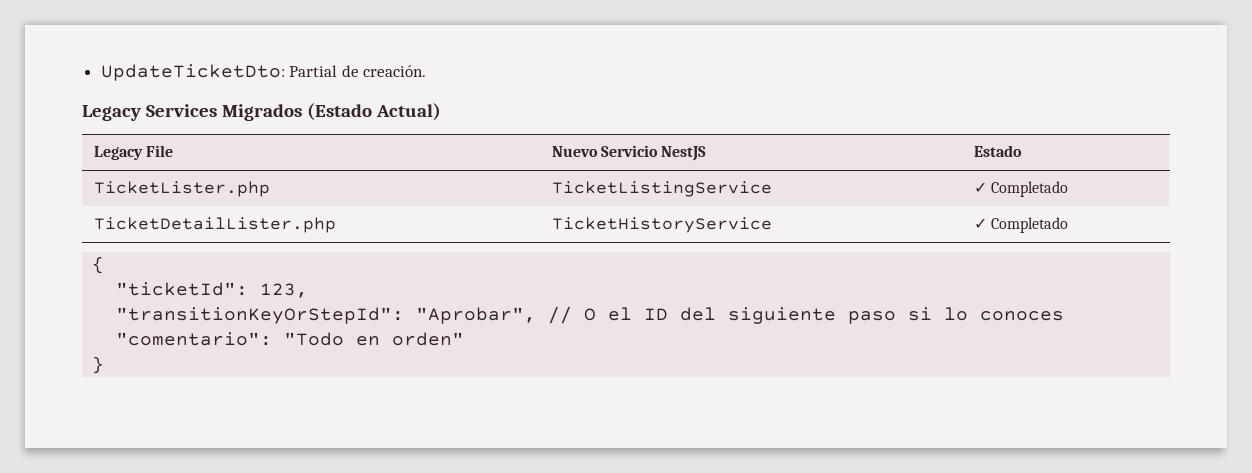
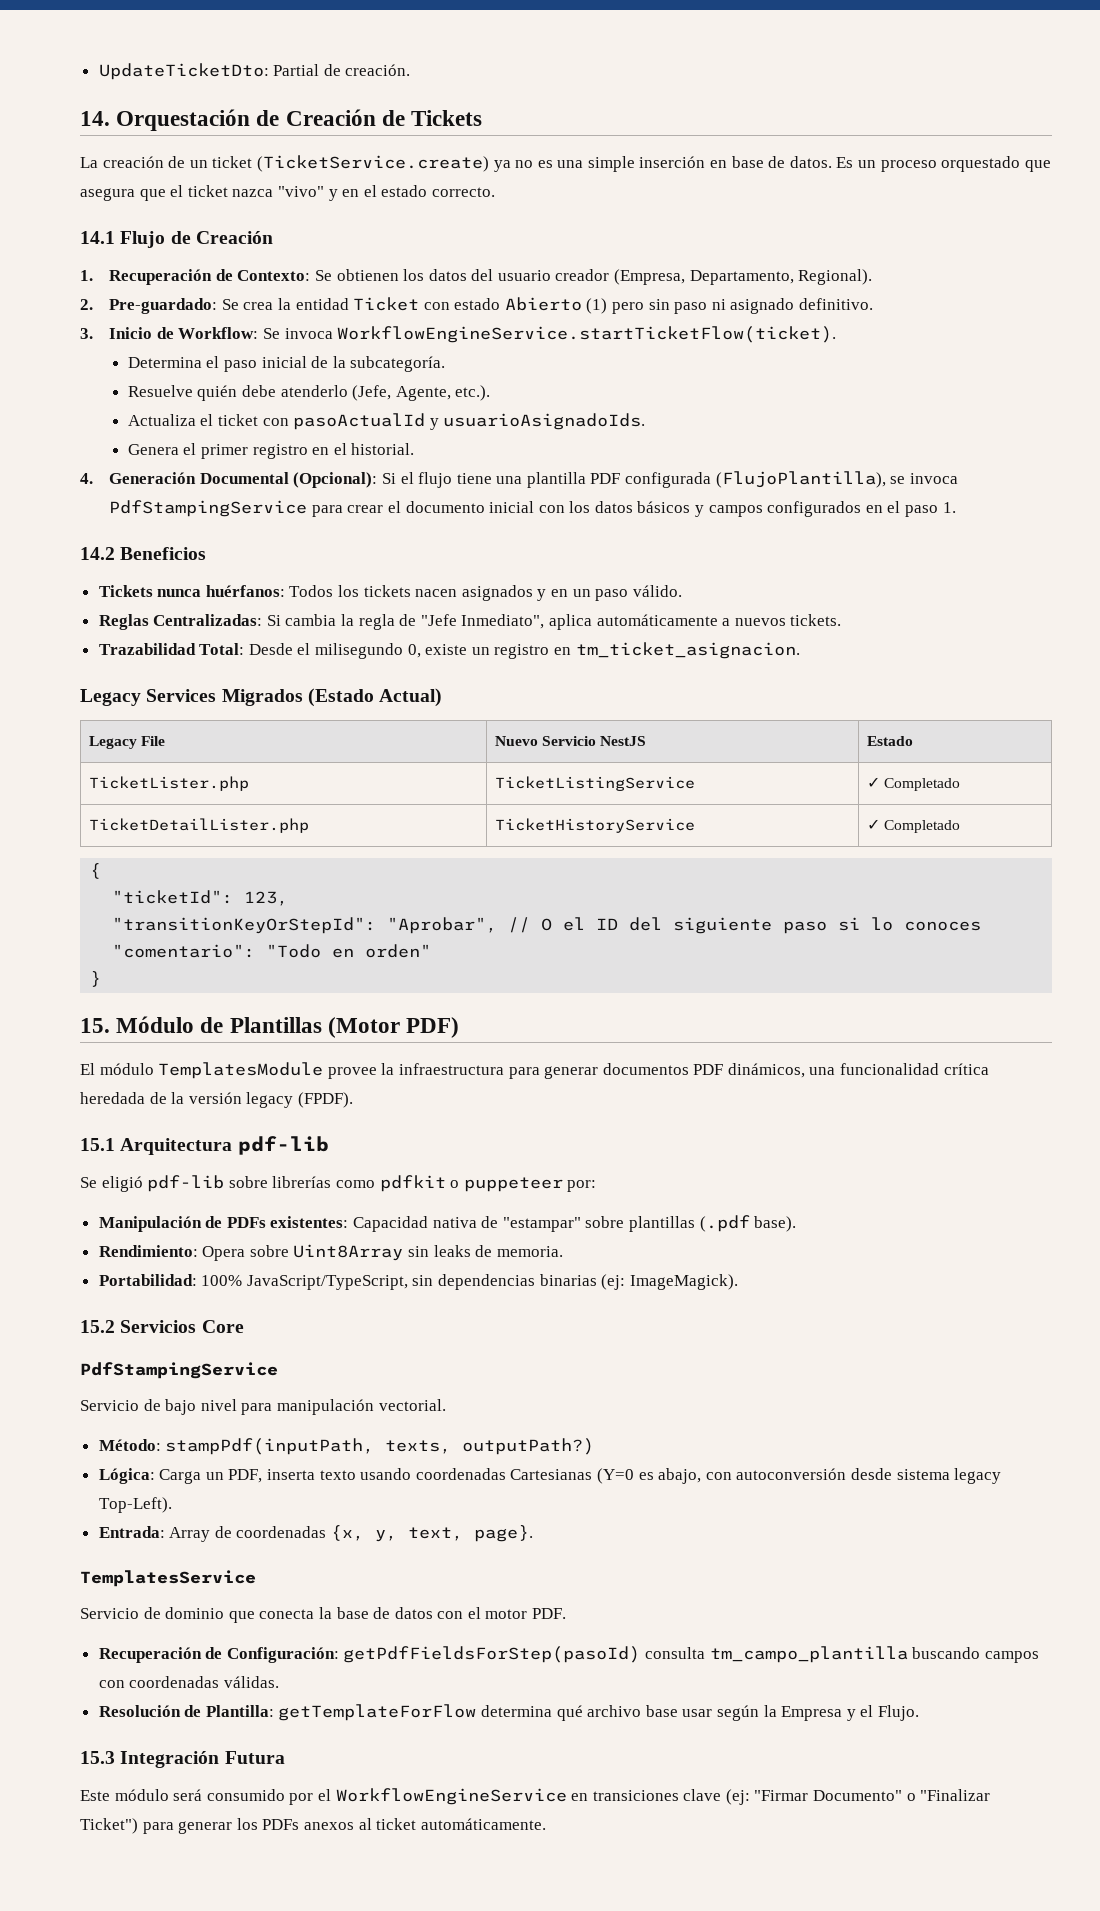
+ 14. Orquestación de Creación de Tickets
+ La creación de un ticket (TicketService.create) ya no es una simple inserción en base de datos. Es un proceso orquestado que asegura que el ticket nazca "vivo" y en el estado correcto.
+ 14.1 Flujo de Creación
+ 1. Recuperación de Contexto: Se obtienen los datos del usuario creador (Empresa, Departamento, Regional).
+ 2. Pre-guardado: Se crea la entidad Ticket con estado Abierto (1) pero sin paso ni asignado definitivo.
+ 3. Inicio de Workflow: Se invoca WorkflowEngineService.startTicketFlow(ticket).
+ Determina el paso inicial de la subcategoría.
+ Resuelve quién debe atenderlo (Jefe, Agente, etc.).
+ Actualiza el ticket con pasoActualId y usuarioAsignadoIds.
+ Genera el primer registro en el historial.
+ 4. Generación Documental (Opcional): Si el flujo tiene una plantilla PDF configurada (FlujoPlantilla), se invoca PdfStampingService para crear el documento inicial con los datos básicos y campos configurados en el paso 1.
+ 14.2 Beneficios
+ Tickets nunca huérfanos: Todos los tickets nacen asignados y en un paso válido.
+ Reglas Centralizadas: Si cambia la regla de "Jefe Inmediato", aplica automáticamente a nuevos tickets.
+ Trazabilidad Total: Desde el milisegundo 0, existe un registro en tm_ticket_asignacion.
+ 15. Módulo de Plantillas (Motor PDF)
+ El módulo TemplatesModule provee la infraestructura para generar documentos PDF dinámicos, una funcionalidad crítica heredada de la versión legacy (FPDF).
+ 15.1 Arquitectura pdf-lib
+ Se eligió pdf-lib sobre librerías como pdfkit o puppeteer por:
+ Manipulación de PDFs existentes: Capacidad nativa de "estampar" sobre plantillas (.pdf base).
+ Rendimiento: Opera sobre Uint8Array sin leaks de memoria.
+ Portabilidad: 100% JavaScript/TypeScript, sin dependencias binarias (ej: ImageMagick).
+ 15.2 Servicios Core
+ PdfStampingService
+ Servicio de bajo nivel para manipulación vectorial.
+ Método: stampPdf(inputPath, texts, outputPath?)
+ Lógica: Carga un PDF, inserta texto usando coordenadas Cartesianas (Y=0 es abajo, con autoconversión desde sistema legacy Top-Left).
+ Entrada: Array de coordenadas {x, y, text, page}.
+ TemplatesService
+ Servicio de dominio que conecta la base de datos con el motor PDF.
+ Recuperación de Configuración: getPdfFieldsForStep(pasoId) consulta tm_campo_plantilla buscando campos con coordenadas válidas.
+ Resolución de Plantilla: getTemplateForFlow determina qué archivo base usar según la Empresa y el Flujo.
+ 15.3 Integración Futura
+ Este módulo será consumido por el WorkflowEngineService en transiciones clave (ej: "Firmar Documento" o "Finalizar Ticket") para generar los PDFs anexos al ticket automáticamente.

